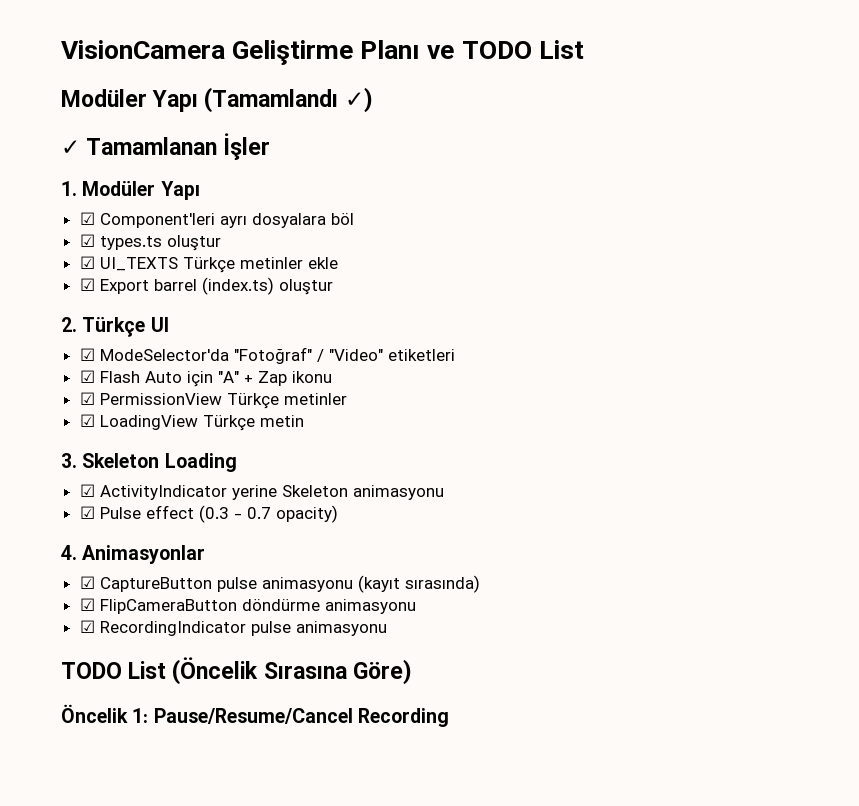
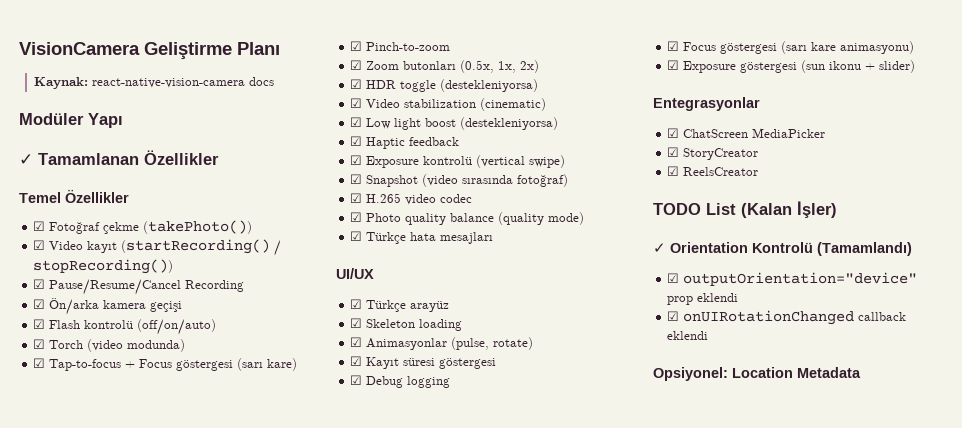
- VisionCamera Geliştirme Planı ve TODO List
- Modüler Yapı (Tamamlandı ✓)
+ VisionCamera Geliştirme Planı
+ Kaynak: react-native-vision-camera docs
+ Modüler Yapı
- ✓ Tamamlanan İşler
- 1. Modüler Yapı
- ☑ Component'leri ayrı dosyalara böl
- ☑ types.ts oluştur
- ☑ UI_TEXTS Türkçe metinler ekle
- ☑ Export barrel (index.ts) oluştur
- 2. Türkçe UI
- ☑ ModeSelector'da "Fotoğraf" / "Video" etiketleri
- ☑ Flash Auto için "A" + Zap ikonu
- ☑ PermissionView Türkçe metinler
- ☑ LoadingView Türkçe metin
- 3. Skeleton Loading
- ☑ ActivityIndicator yerine Skeleton animasyonu
- ☑ Pulse effect (0.3 - 0.7 opacity)
- 4. Animasyonlar
- ☑ CaptureButton pulse animasyonu (kayıt sırasında)
- ☑ FlipCameraButton döndürme animasyonu
- ☑ RecordingIndicator pulse animasyonu
- TODO List (Öncelik Sırasına Göre)
- Öncelik 1: Pause/Resume/Cancel Recording
+ ✓ Tamamlanan Özellikler
+ Temel Özellikler
+ ☑ Fotoğraf çekme (takePhoto())
+ ☑ Video kayıt (startRecording() / stopRecording())
+ ☑ Pause/Resume/Cancel Recording
+ ☑ Ön/arka kamera geçişi
+ ☑ Flash kontrolü (off/on/auto)
+ ☑ Torch (video modunda)
+ ☑ Tap-to-focus + Focus göstergesi (sarı kare)
+ ☑ Pinch-to-zoom
+ ☑ Zoom butonları (0.5x, 1x, 2x)
+ ☑ HDR toggle (destekleniyorsa)
+ ☑ Video stabilization (cinematic)
+ ☑ Low light boost (destekleniyorsa)
+ ☑ Haptic feedback
+ ☑ Exposure kontrolü (vertical swipe)
+ ☑ Snapshot (video sırasında fotoğraf)
+ ☑ H.265 video codec
+ ☑ Photo quality balance (quality mode)
+ ☑ Türkçe hata mesajları
+ UI/UX
+ ☑ Türkçe arayüz
+ ☑ Skeleton loading
+ ☑ Animasyonlar (pulse, rotate)
+ ☑ Kayıt süresi göstergesi
+ ☑ Debug logging
+ ☑ Focus göstergesi (sarı kare animasyonu)
+ ☑ Exposure göstergesi (sun ikonu + slider)
+ Entegrasyonlar
+ ☑ ChatScreen MediaPicker
+ ☑ StoryCreator
+ ☑ ReelsCreator
+ TODO List (Kalan İşler)
+ ✓ Orientation Kontrolü (Tamamlandı)
+ ☑ outputOrientation="device" prop eklendi
+ ☑ onUIRotationChanged callback eklendi
+ Opsiyonel: Location Metadata

